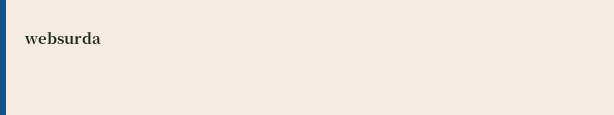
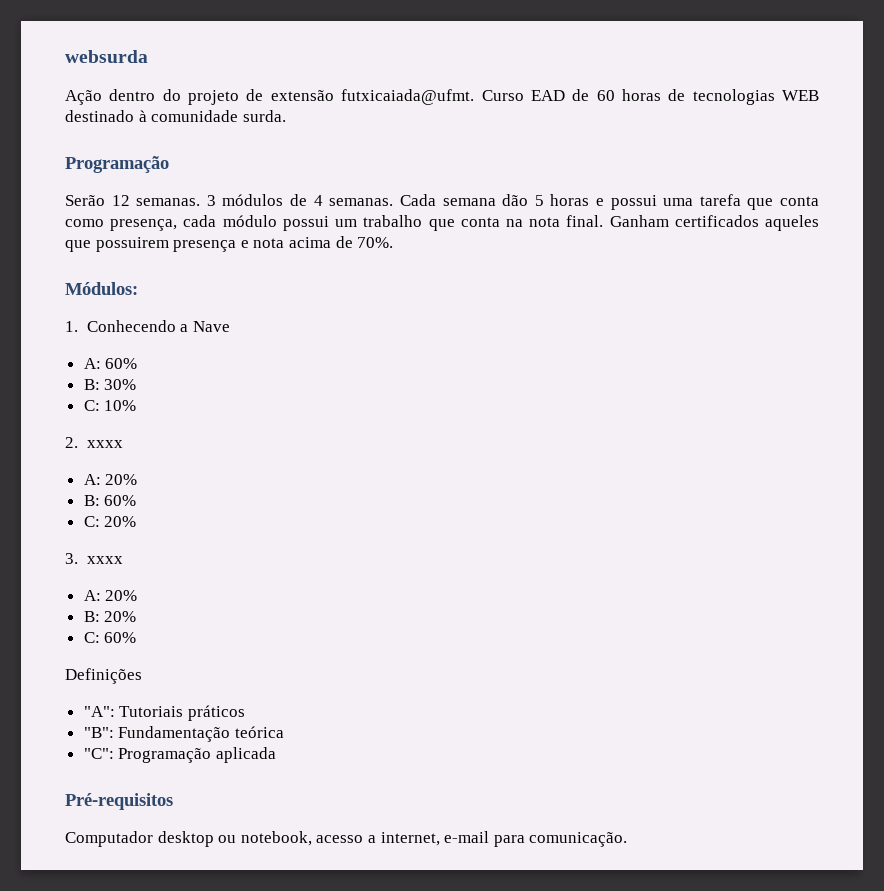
+ Ação dentro do projeto de extensão futxicaiada@ufmt. Curso EAD de 60 horas de tecnologias WEB destinado à comunidade surda.
+ Programação
+ Serão 12 semanas. 3 módulos de 4 semanas. Cada semana dão 5 horas e possui uma tarefa que conta como presença, cada módulo possui um trabalho que conta na nota final. Ganham certificados aqueles que possuirem presença e nota acima de 70%.
+ Módulos:
+ 1. Conhecendo a Nave
+ A: 60%
+ B: 30%
+ C: 10%
+ 2. xxxx
+ A: 20%
+ B: 60%
+ C: 20%
+ 3. xxxx
+ A: 20%
+ B: 20%
+ C: 60%
+ Definições
+ "A": Tutoriais práticos
+ "B": Fundamentação teórica
+ "C": Programação aplicada
+ Pré-requisitos
+ Computador desktop ou notebook, acesso a internet, e-mail para comunicação.

